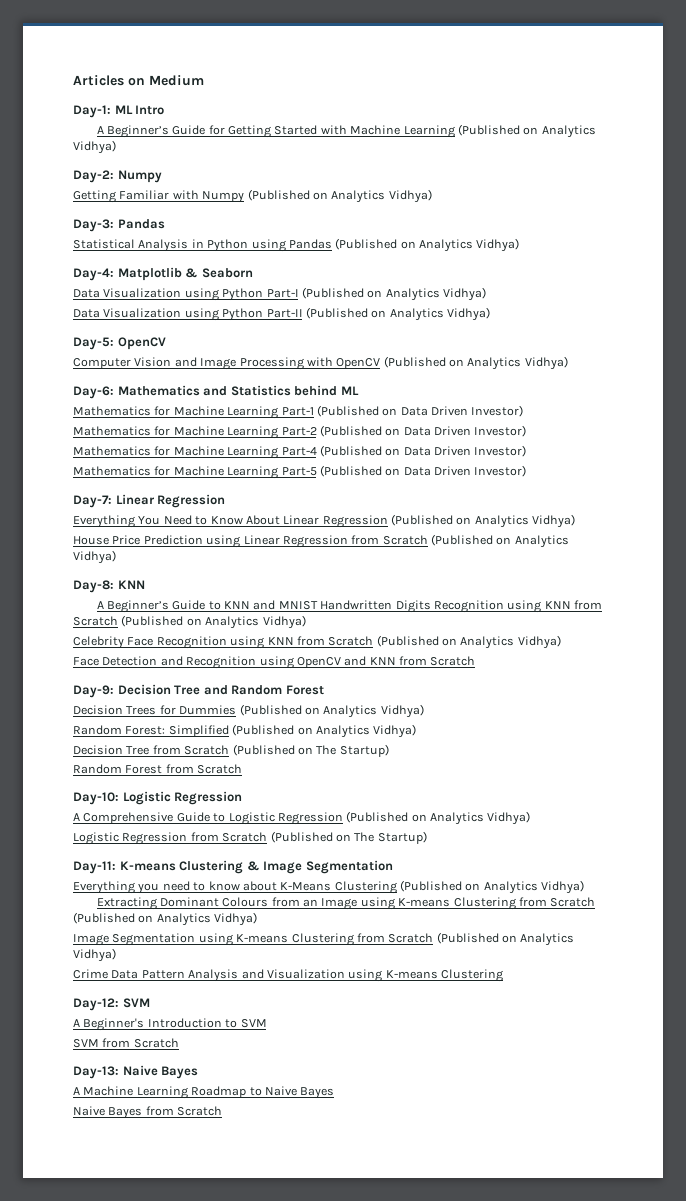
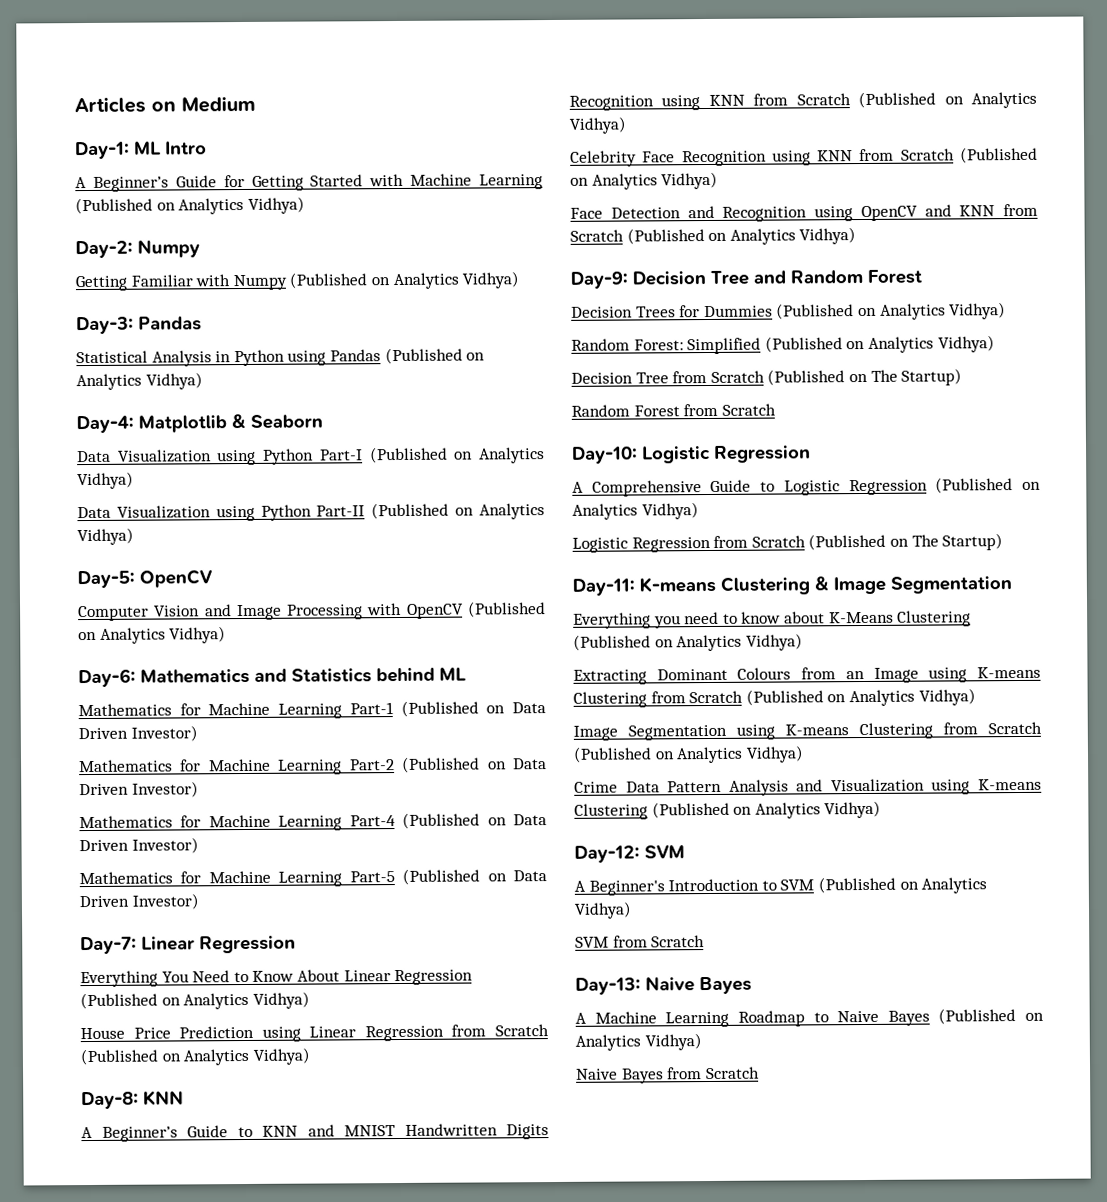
- Face Detection and Recognition using OpenCV and KNN from Scratch
+ Face Detection and Recognition using OpenCV and KNN from Scratch (Published on Analytics Vidhya)
- Crime Data Pattern Analysis and Visualization using K-means Clustering
+ Crime Data Pattern Analysis and Visualization using K-means Clustering (Published on Analytics Vidhya)
- A Beginner's Introduction to SVM
+ A Beginner's Introduction to SVM (Published on Analytics Vidhya)
- A Machine Learning Roadmap to Naive Bayes
+ A Machine Learning Roadmap to Naive Bayes (Published on Analytics Vidhya)

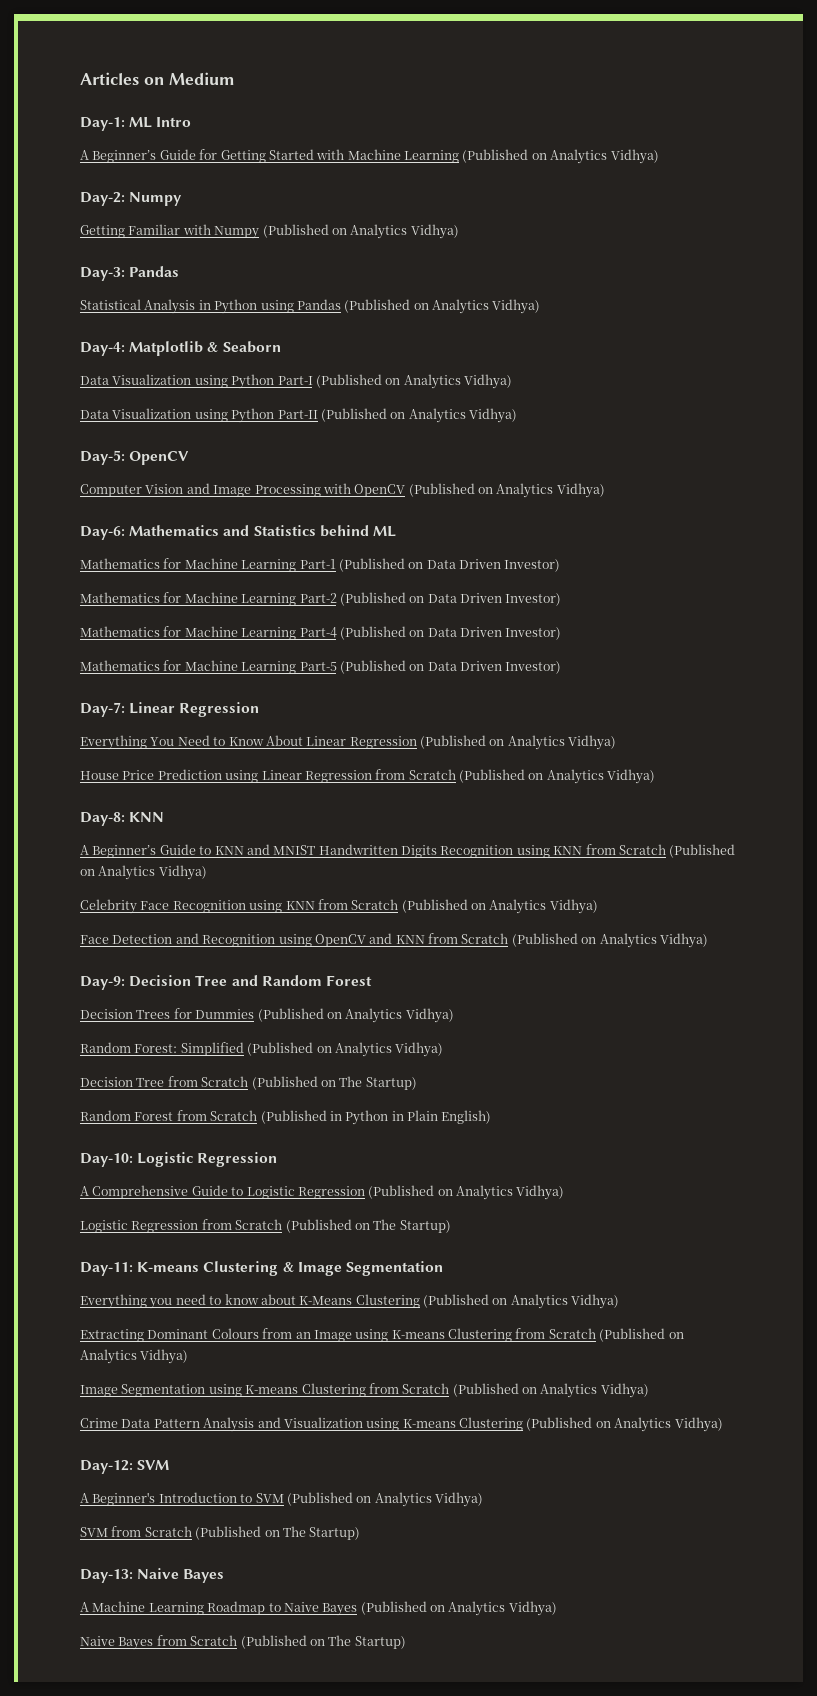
- Random Forest from Scratch
+ Random Forest from Scratch (Published in Python in Plain English)
- SVM from Scratch
+ SVM from Scratch (Published on The Startup)
- Naive Bayes from Scratch
+ Naive Bayes from Scratch (Published on The Startup)

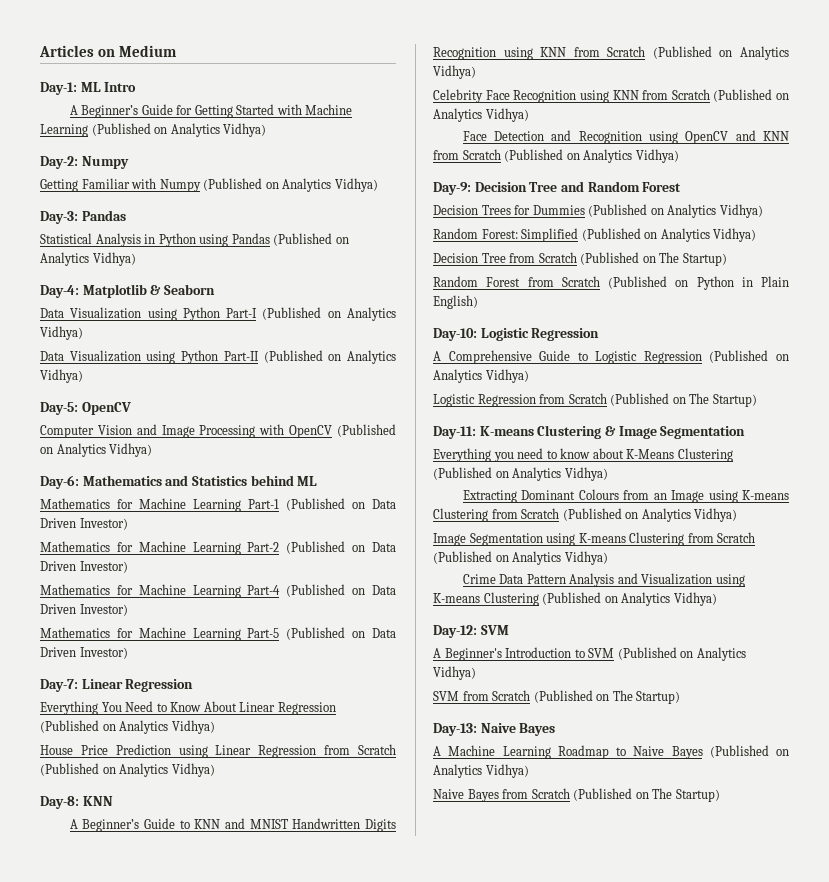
- Random Forest from Scratch (Published in Python in Plain English)
+ Random Forest from Scratch (Published on Python in Plain English)

